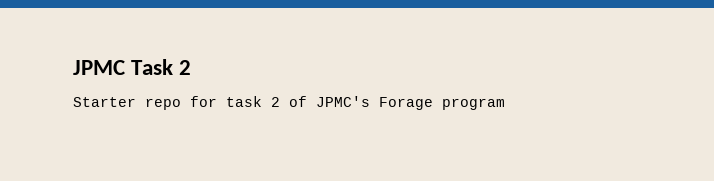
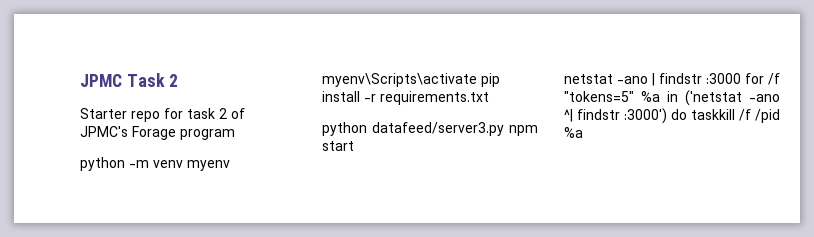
+ python -m venv myenv myenv\Scripts\activate pip install -r requirements.txt
+ python datafeed/server3.py npm start
+ netstat -ano | findstr :3000 for /f "tokens=5" %a in ('netstat -ano ^| findstr :3000') do taskkill /f /pid %a

